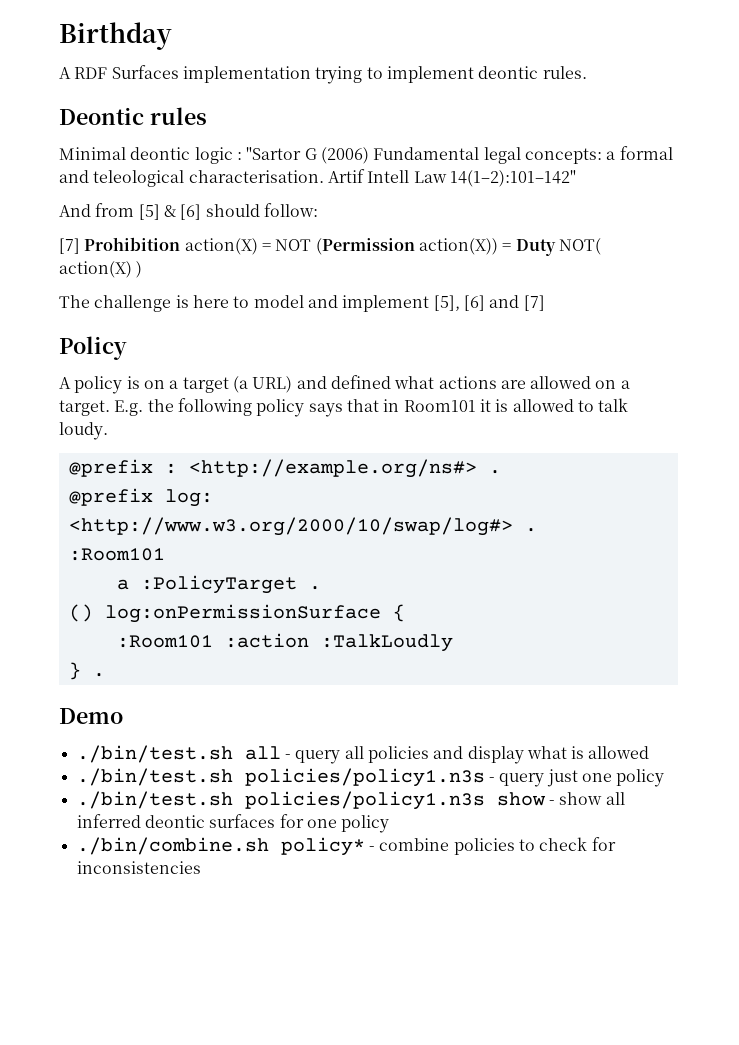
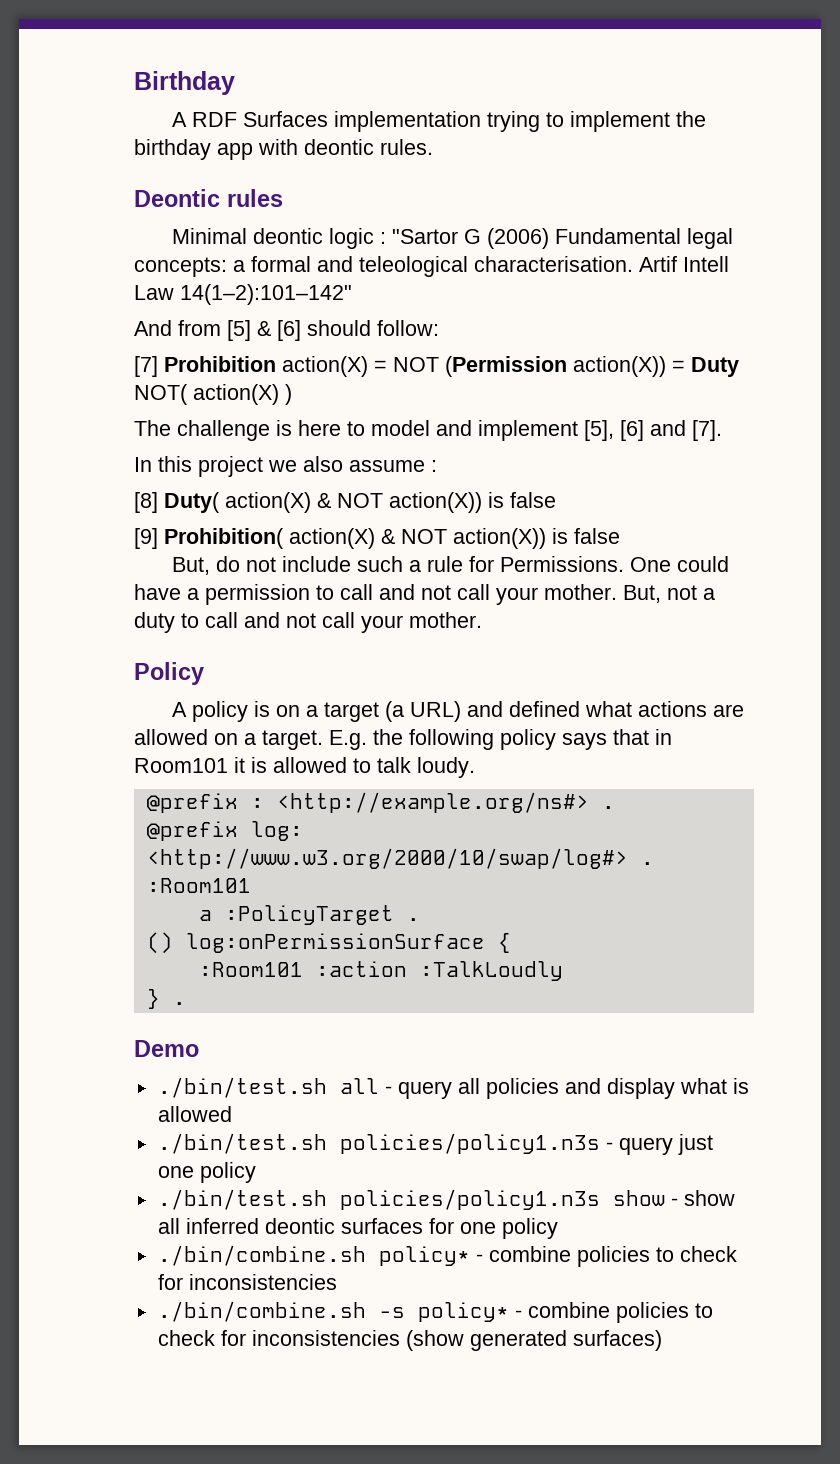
- A RDF Surfaces implementation trying to implement deontic rules.
+ A RDF Surfaces implementation trying to implement the birthday app with deontic rules.
- The challenge is here to model and implement [5], [6] and [7]
+ The challenge is here to model and implement [5], [6] and [7].
+ In this project we also assume :
+ [8] Duty( action(X) & NOT action(X)) is false
+ [9] Prohibition( action(X) & NOT action(X)) is false
+ But, do not include such a rule for Permissions. One could have a permission to call and not call your mother. But, not a duty to call and not call your mother.
+ ./bin/combine.sh -s policy* - combine policies to check for inconsistencies (show generated surfaces)

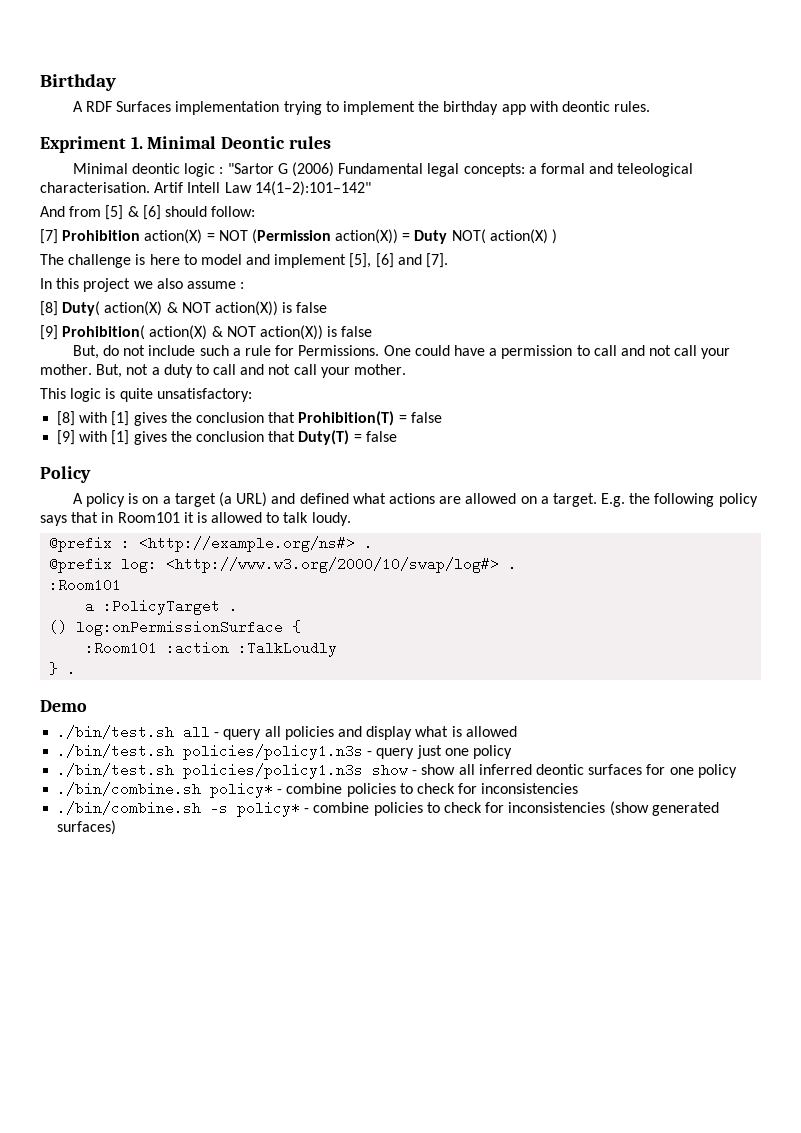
- Deontic rules
+ Expriment 1. Minimal Deontic rules
+ This logic is quite unsatisfactory:
+ [8] with [1] gives the conclusion that Prohibition(T) = false
+ [9] with [1] gives the conclusion that Duty(T) = false

